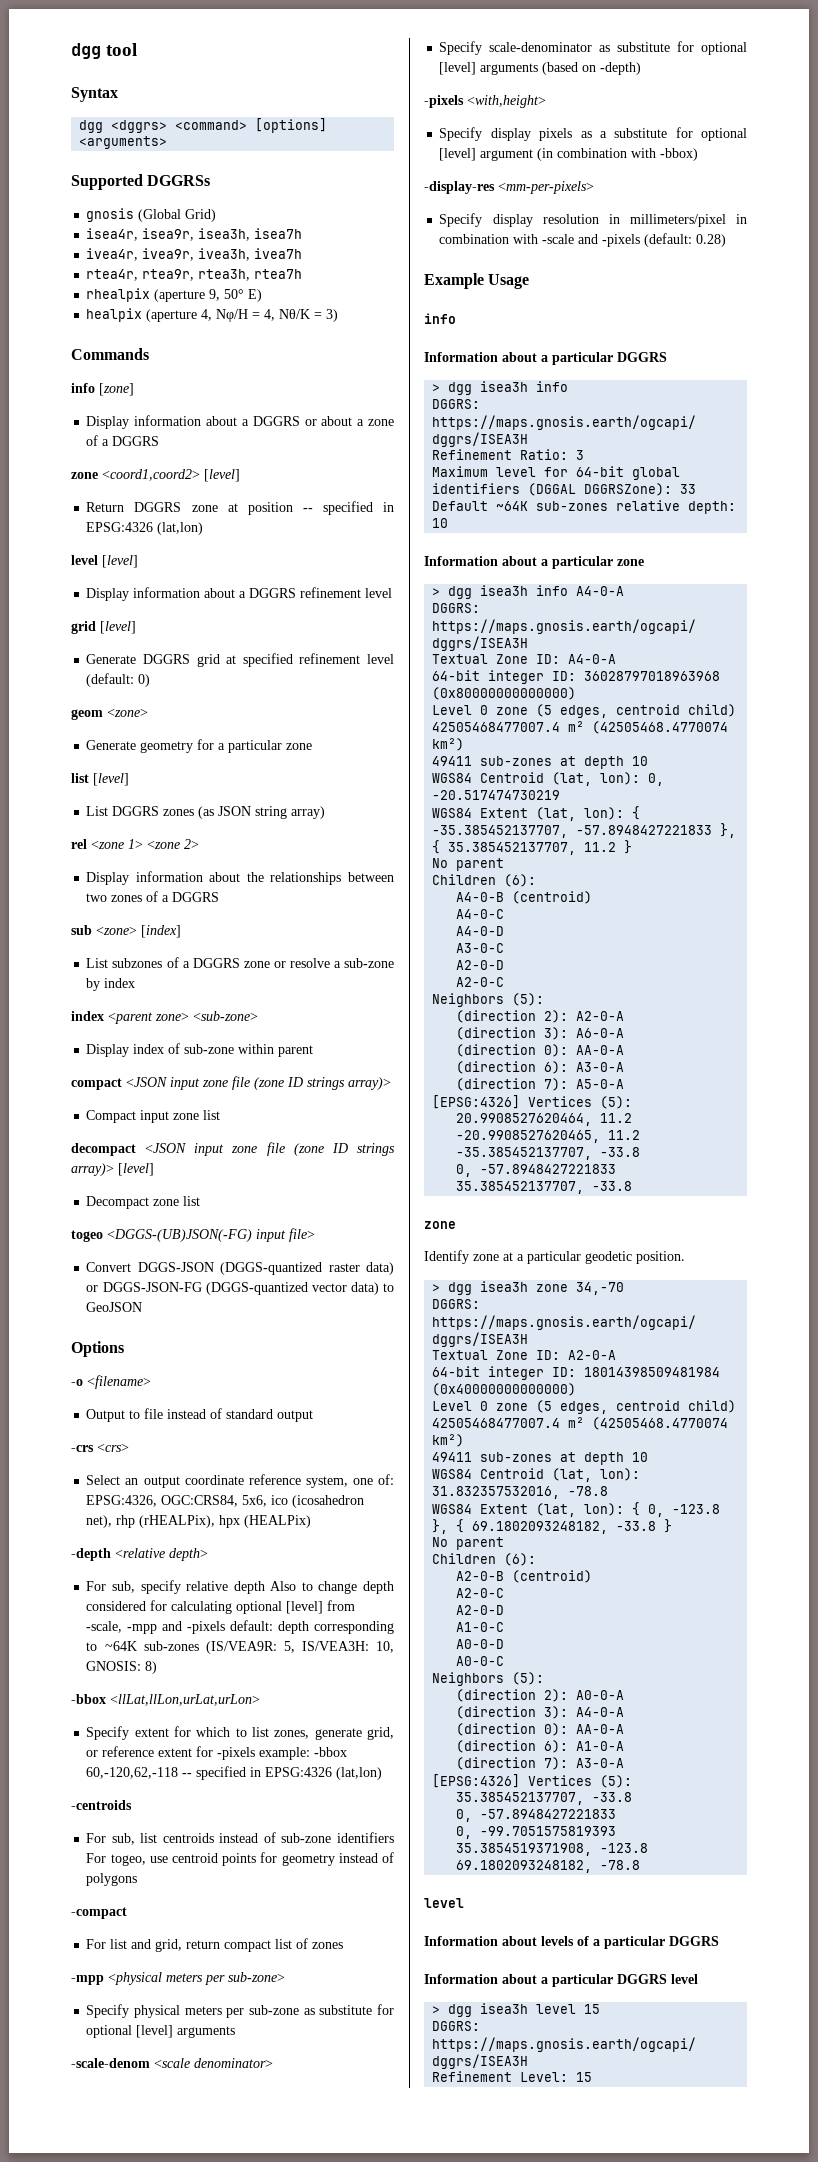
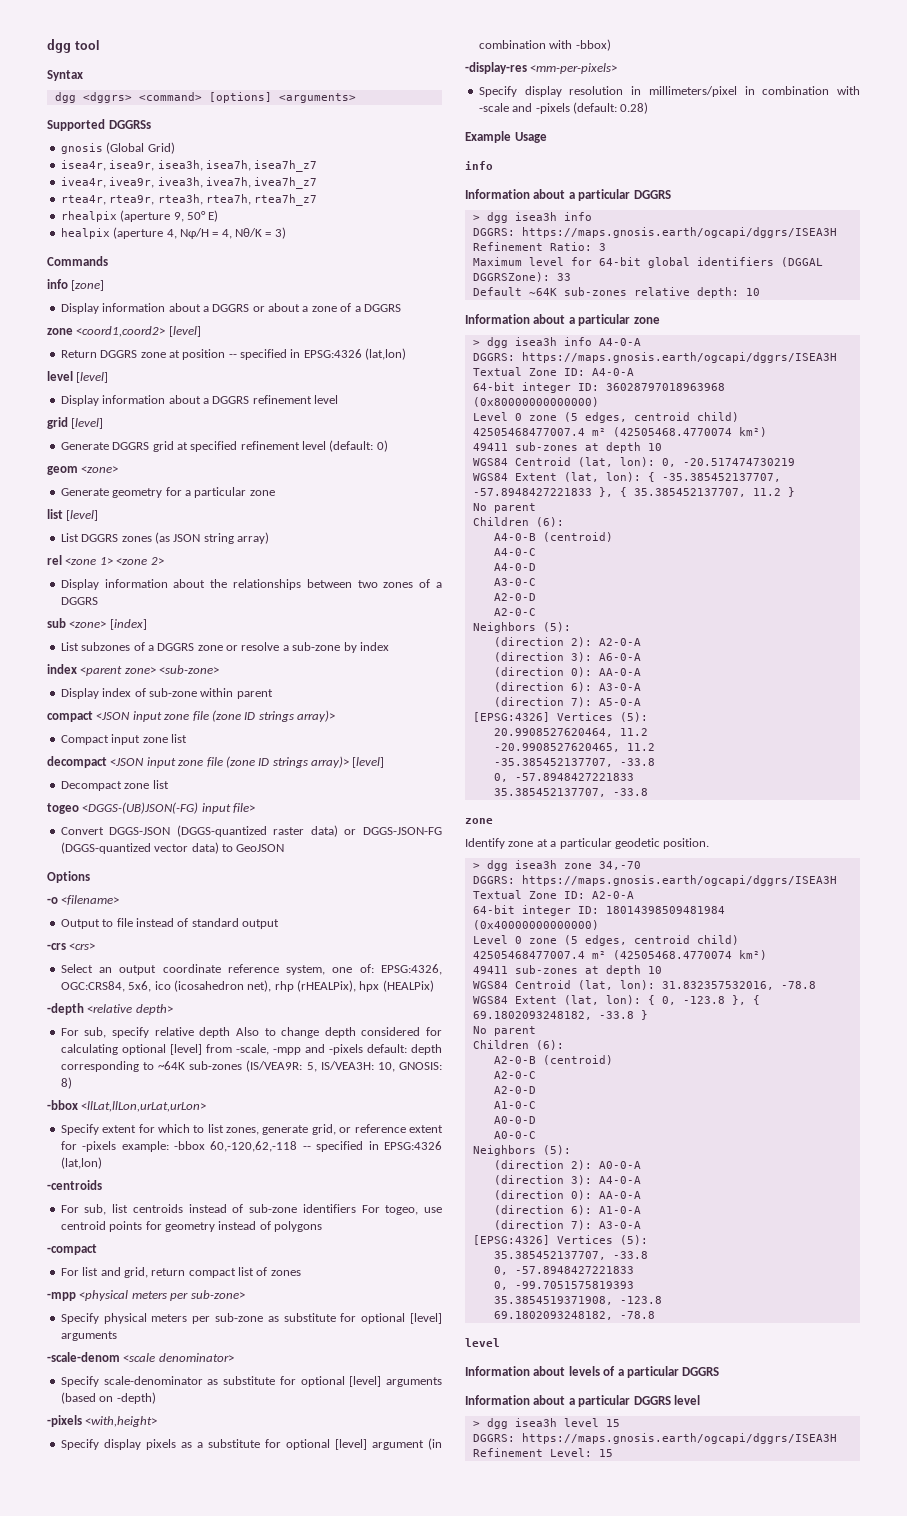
- isea4r, isea9r, isea3h, isea7h
+ isea4r, isea9r, isea3h, isea7h, isea7h_z7
- ivea4r, ivea9r, ivea3h, ivea7h
+ ivea4r, ivea9r, ivea3h, ivea7h, ivea7h_z7
- rtea4r, rtea9r, rtea3h, rtea7h
+ rtea4r, rtea9r, rtea3h, rtea7h, rtea7h_z7

